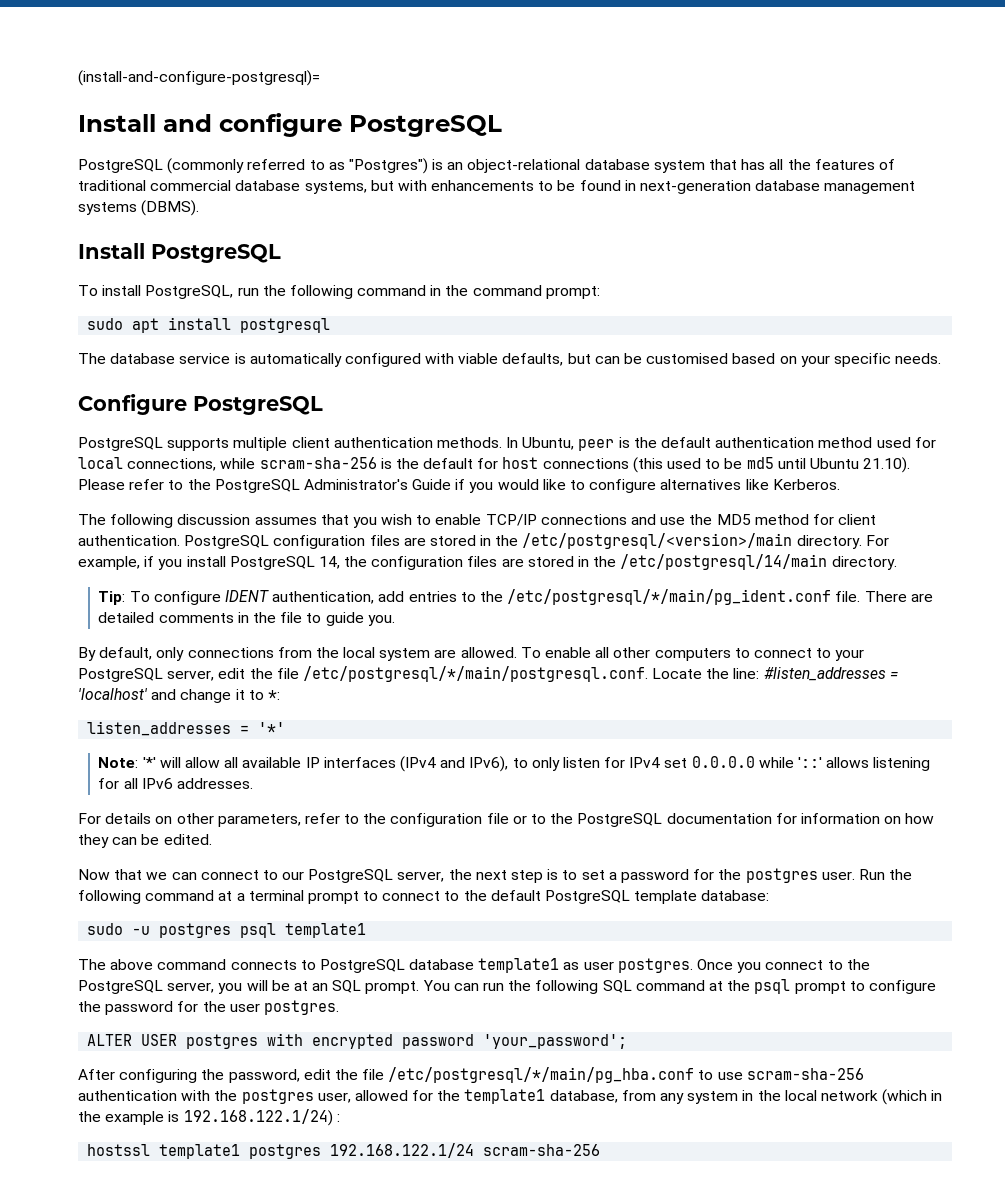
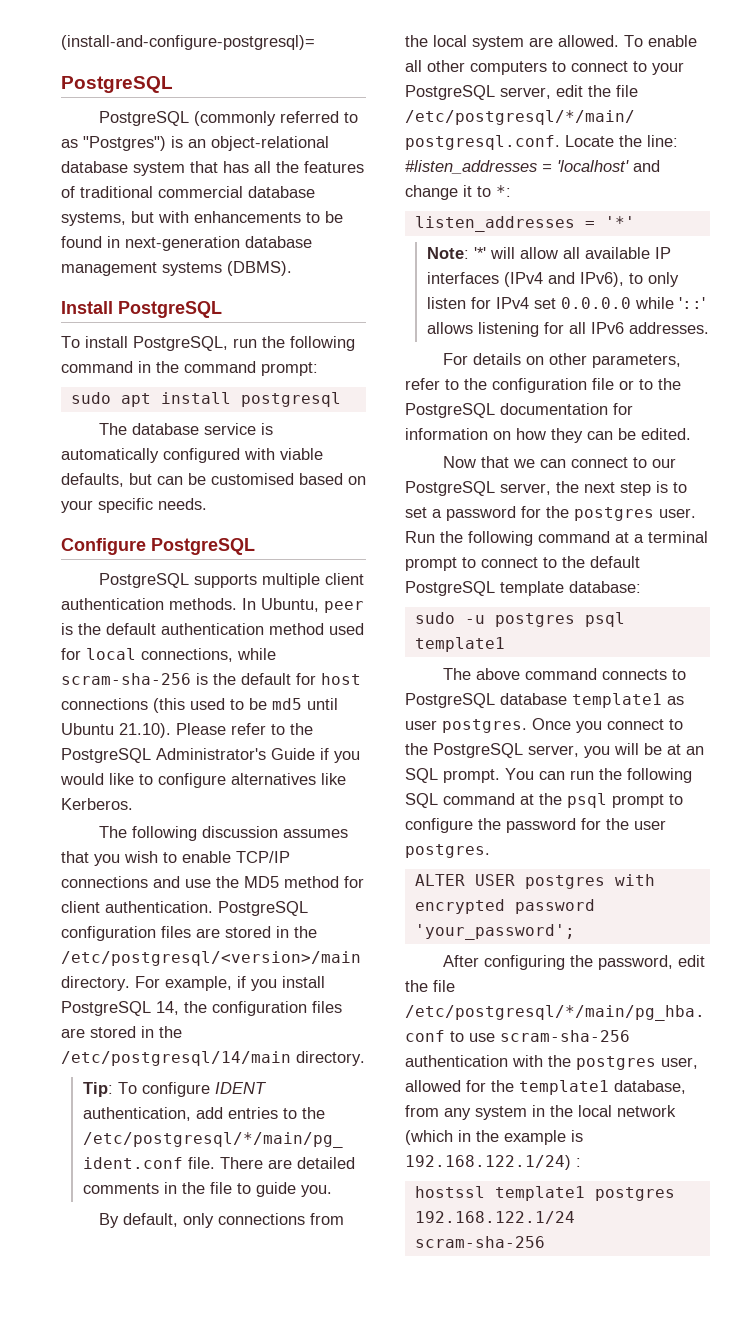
  (install-and-configure-postgresql)=
- Install and configure PostgreSQL
+ PostgreSQL

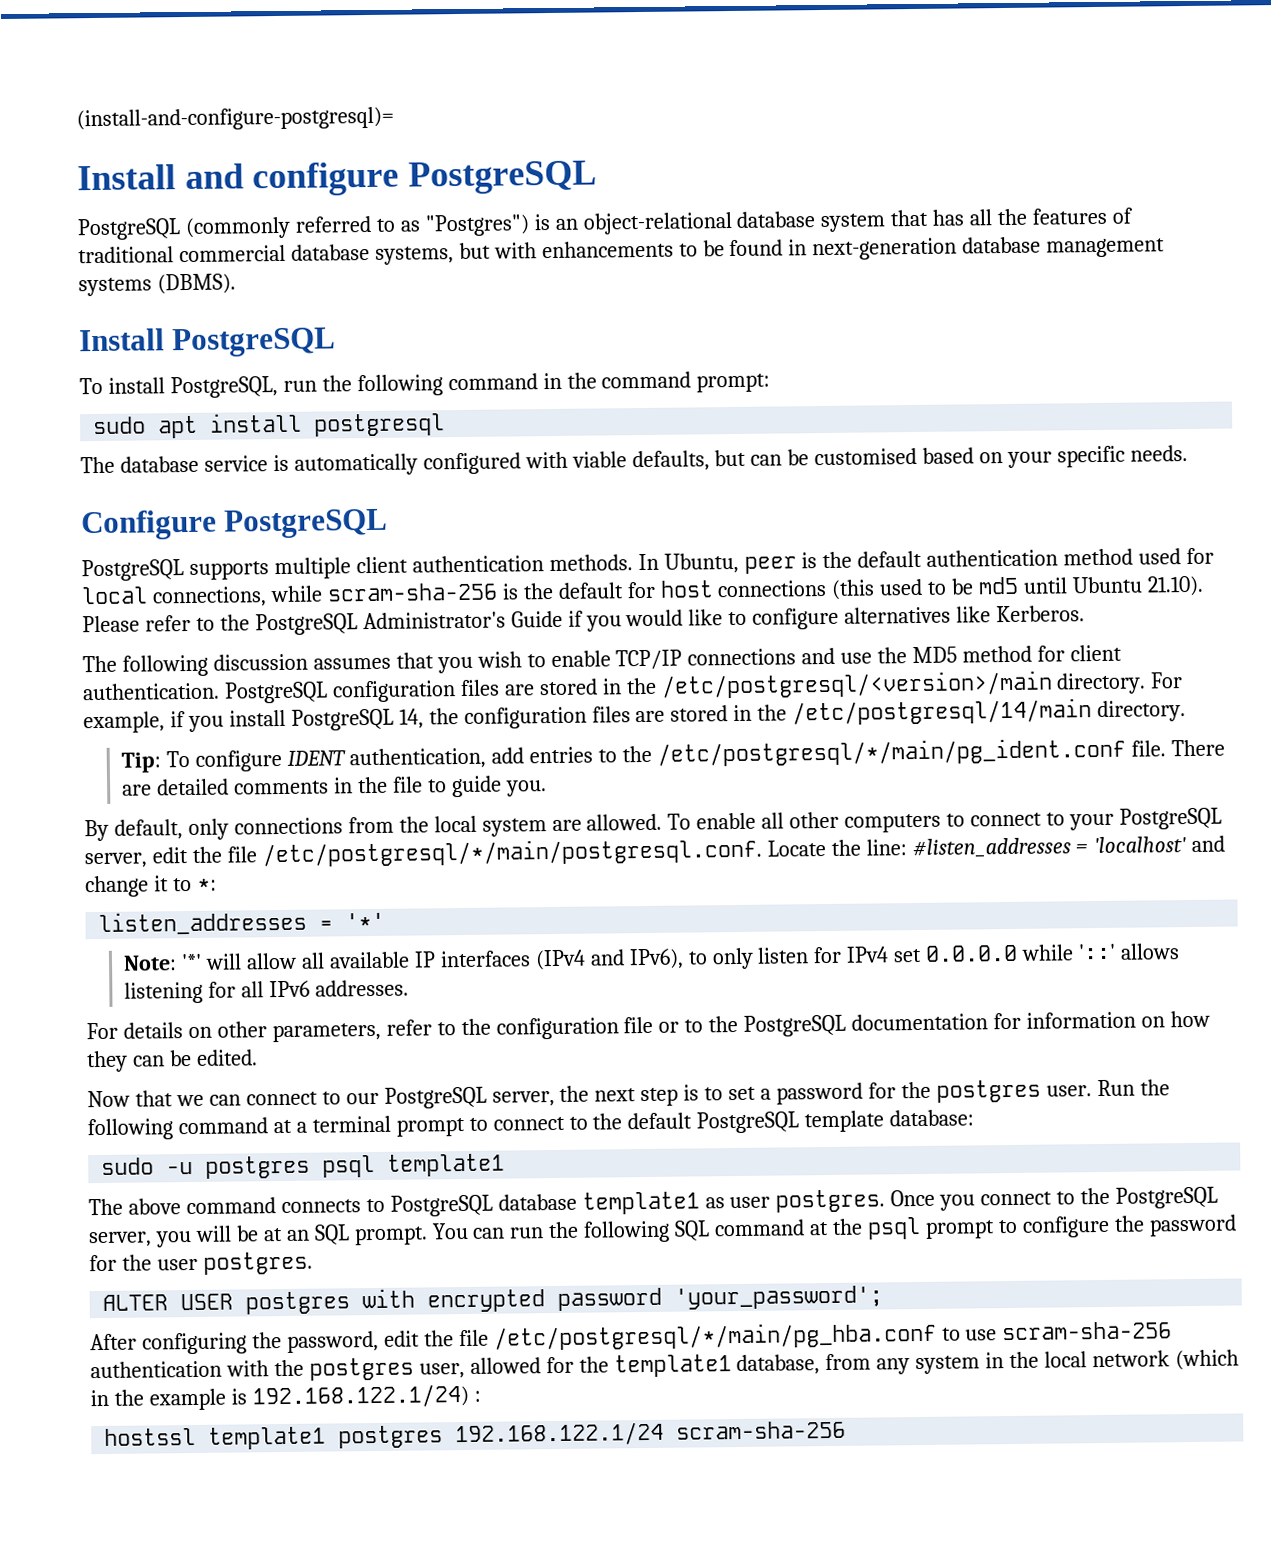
  (install-and-configure-postgresql)=
- PostgreSQL
+ Install and configure PostgreSQL

